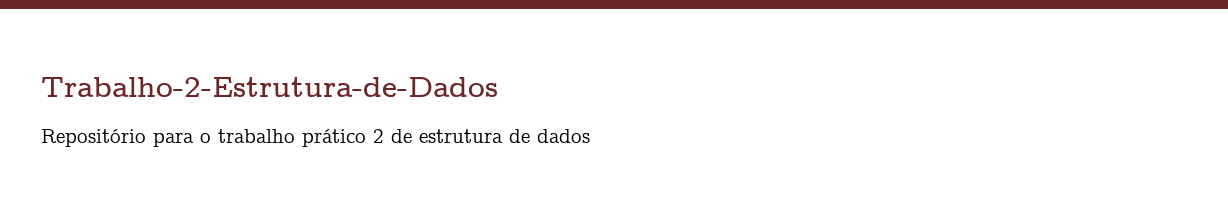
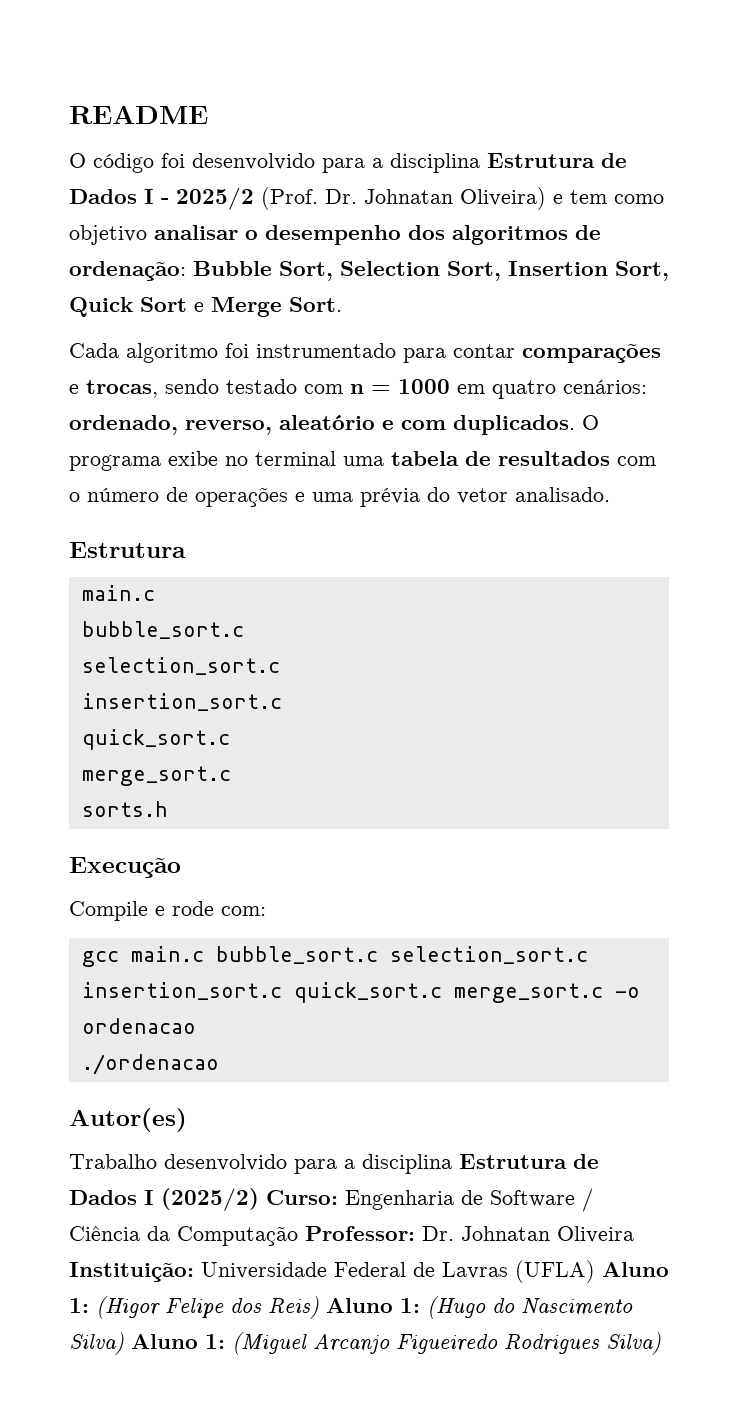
- Trabalho-2-Estrutura-de-Dados
- Repositório para o trabalho prático 2 de estrutura de dados
+ README
+ O código foi desenvolvido para a disciplina Estrutura de Dados I - 2025/2 (Prof. Dr. Johnatan Oliveira) e tem como objetivo analisar o desempenho dos algoritmos de ordenação: Bubble Sort, Selection Sort, Insertion Sort, Quick Sort e Merge Sort.
+ Cada algoritmo foi instrumentado para contar comparações e trocas, sendo testado com n = 1000 em quatro cenários: ordenado, reverso, aleatório e com duplicados. O programa exibe no terminal uma tabela de resultados com o número de operações e uma prévia do vetor analisado.
+ Estrutura
+ main.c
+ bubble_sort.c
+ selection_sort.c
+ insertion_sort.c
+ quick_sort.c
+ merge_sort.c
+ sorts.h
+ Execução
+ Compile e rode com:
+ gcc main.c bubble_sort.c selection_sort.c insertion_sort.c quick_sort.c merge_sort.c -o ordenacao
+ ./ordenacao
+ Autor(es)
+ Trabalho desenvolvido para a disciplina Estrutura de Dados I (2025/2) Curso: Engenharia de Software / Ciência da Computação Professor: Dr. Johnatan Oliveira Instituição: Universidade Federal de Lavras (UFLA) Aluno 1: (Higor Felipe dos Reis) Aluno 1: (Hugo do Nascimento Silva) Aluno 1: (Miguel Arcanjo Figueiredo Rodrigues Silva)

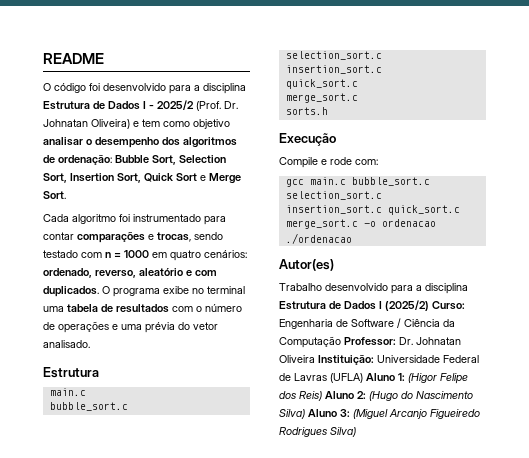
- Trabalho desenvolvido para a disciplina Estrutura de Dados I (2025/2) Curso: Engenharia de Software / Ciência da Computação Professor: Dr. Johnatan Oliveira Instituição: Universidade Federal de Lavras (UFLA) Aluno 1: (Higor Felipe dos Reis) Aluno 1: (Hugo do Nascimento Silva) Aluno 1: (Miguel Arcanjo Figueiredo Rodrigues Silva)
+ Trabalho desenvolvido para a disciplina Estrutura de Dados I (2025/2) Curso: Engenharia de Software / Ciência da Computação Professor: Dr. Johnatan Oliveira Instituição: Universidade Federal de Lavras (UFLA) Aluno 1: (Higor Felipe dos Reis) Aluno 2: (Hugo do Nascimento Silva) Aluno 3: (Miguel Arcanjo Figueiredo Rodrigues Silva)

